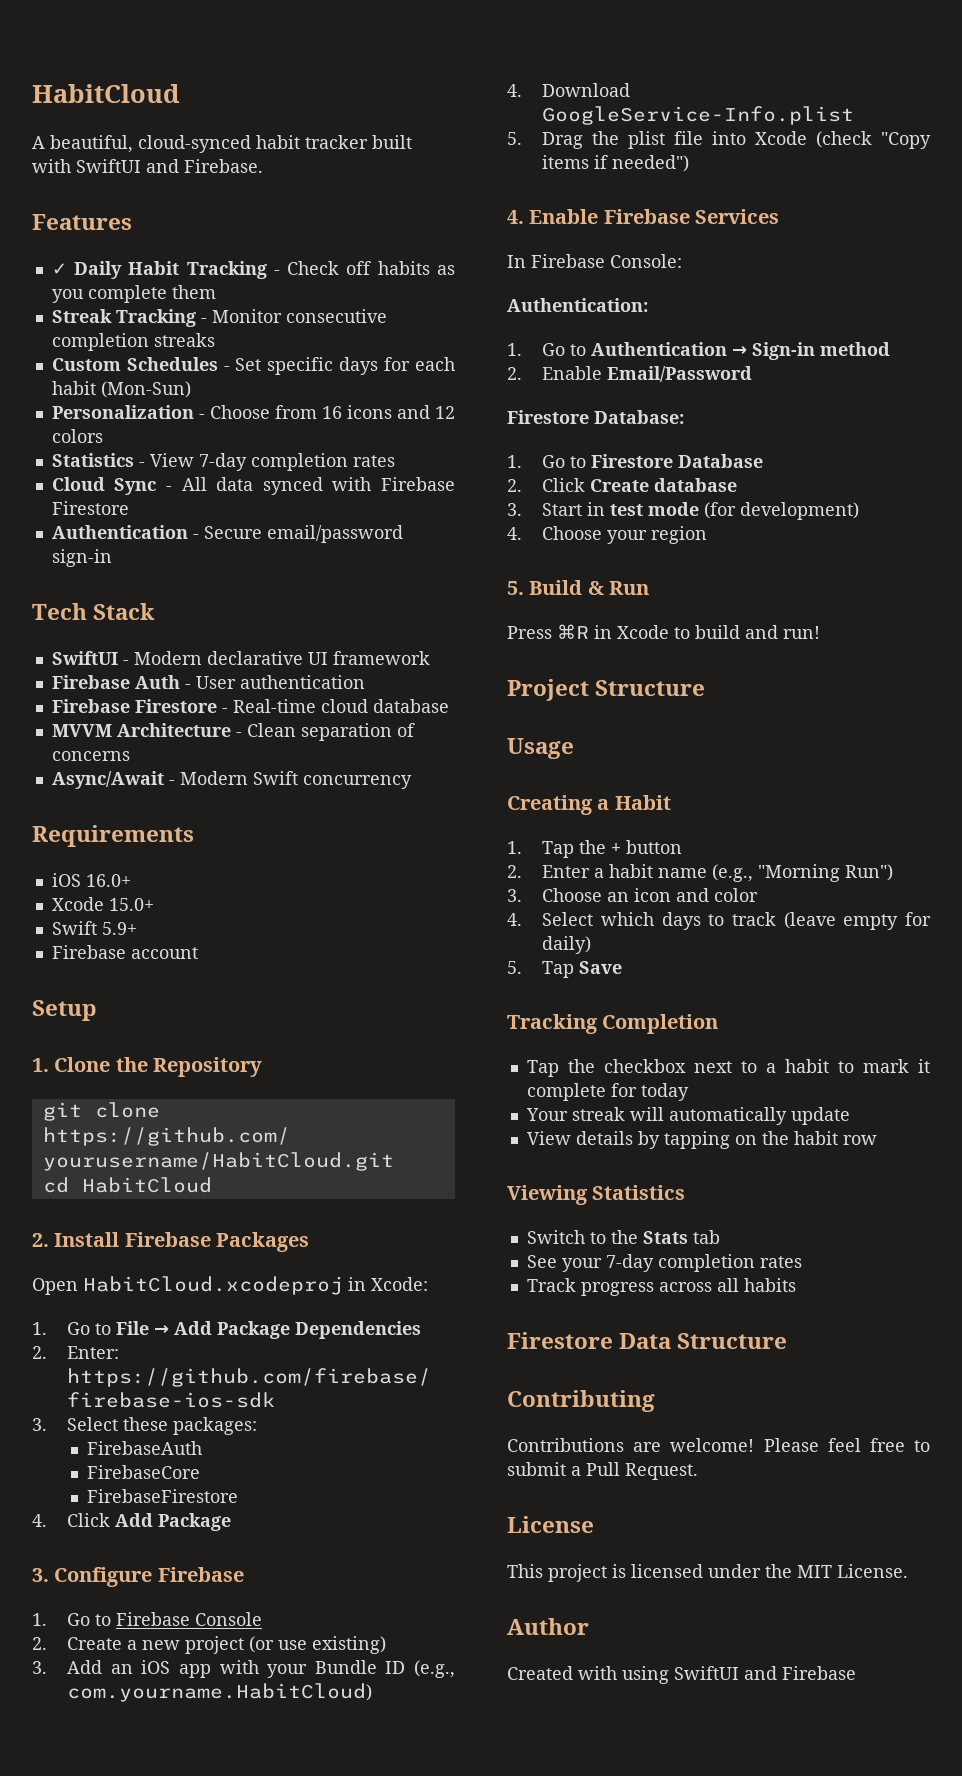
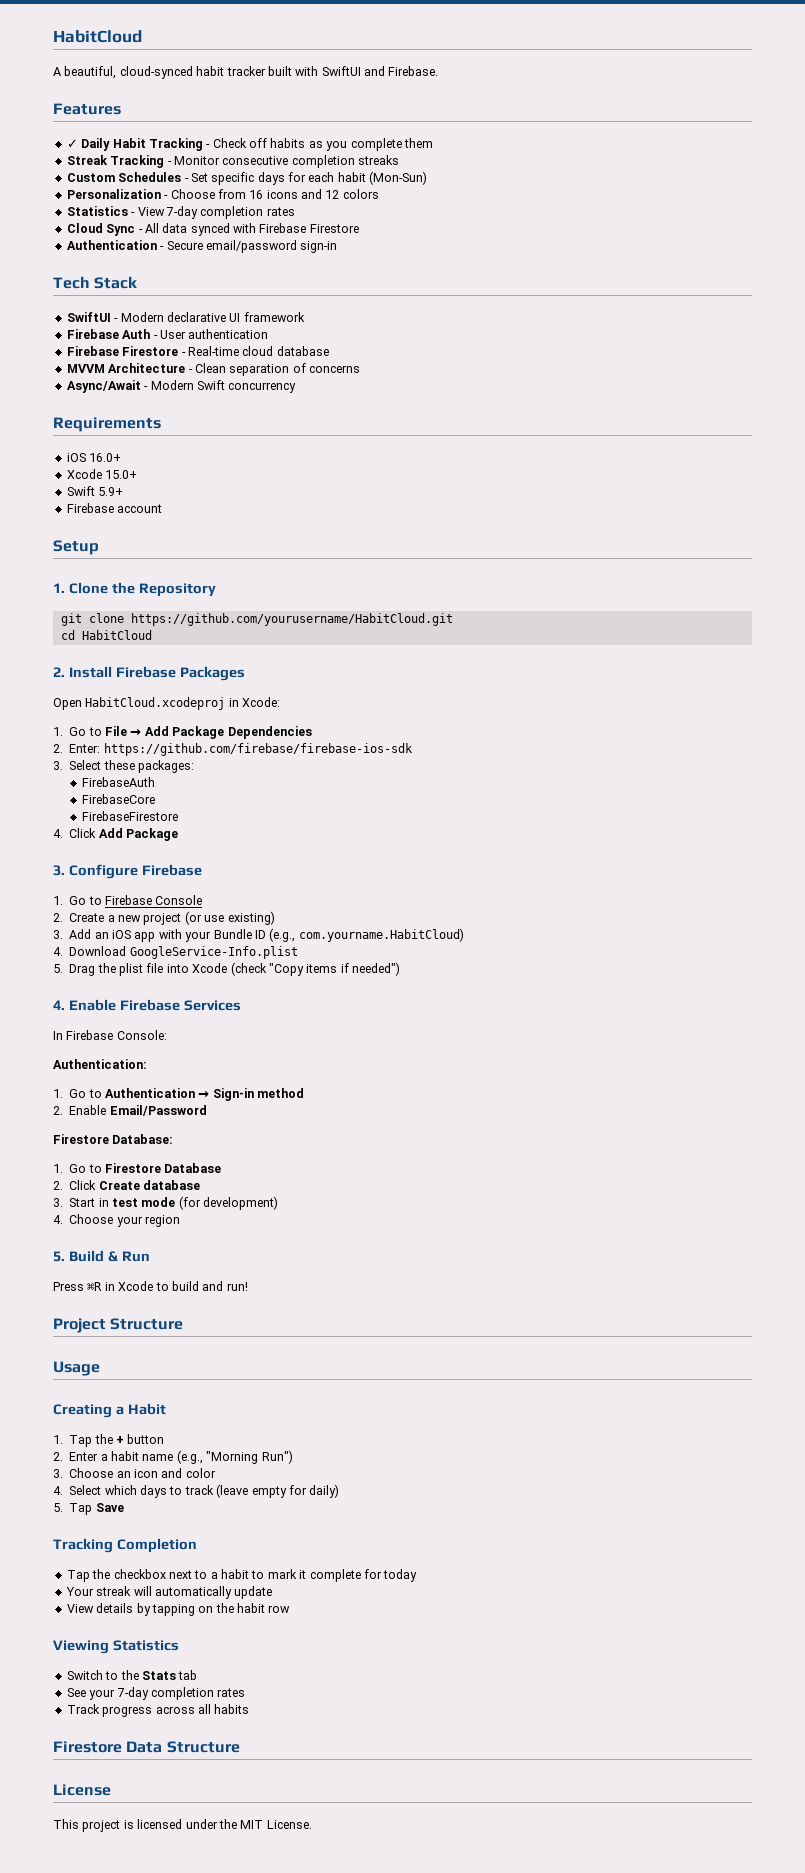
- Contributing
- Contributions are welcome! Please feel free to submit a Pull Request.
- Author
- Created with using SwiftUI and Firebase

